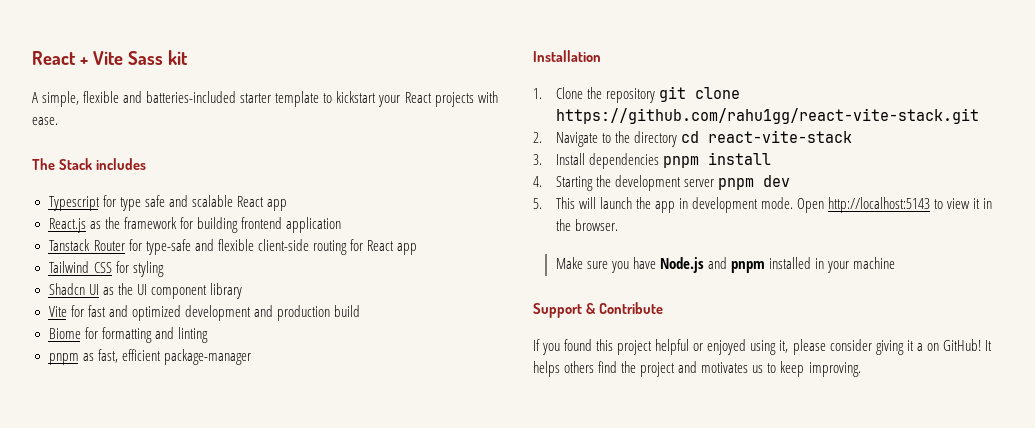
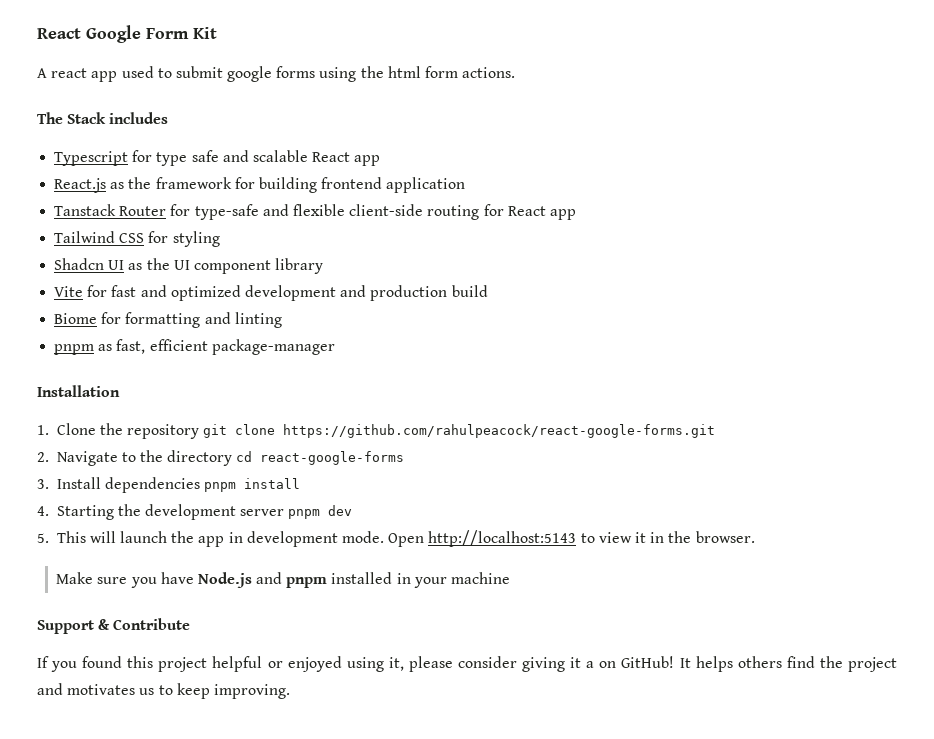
- React + Vite Sass kit
- A simple, flexible and batteries-included starter template to kickstart your React projects with ease.
+ React Google Form Kit
+ A react app used to submit google forms using the html form actions.
- 1. Clone the repository git clone https://github.com/rahu1gg/react-vite-stack.git
+ 1. Clone the repository git clone https://github.com/rahulpeacock/react-google-forms.git
- 2. Navigate to the directory cd react-vite-stack
+ 2. Navigate to the directory cd react-google-forms

